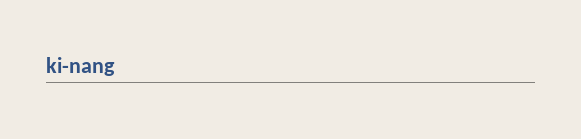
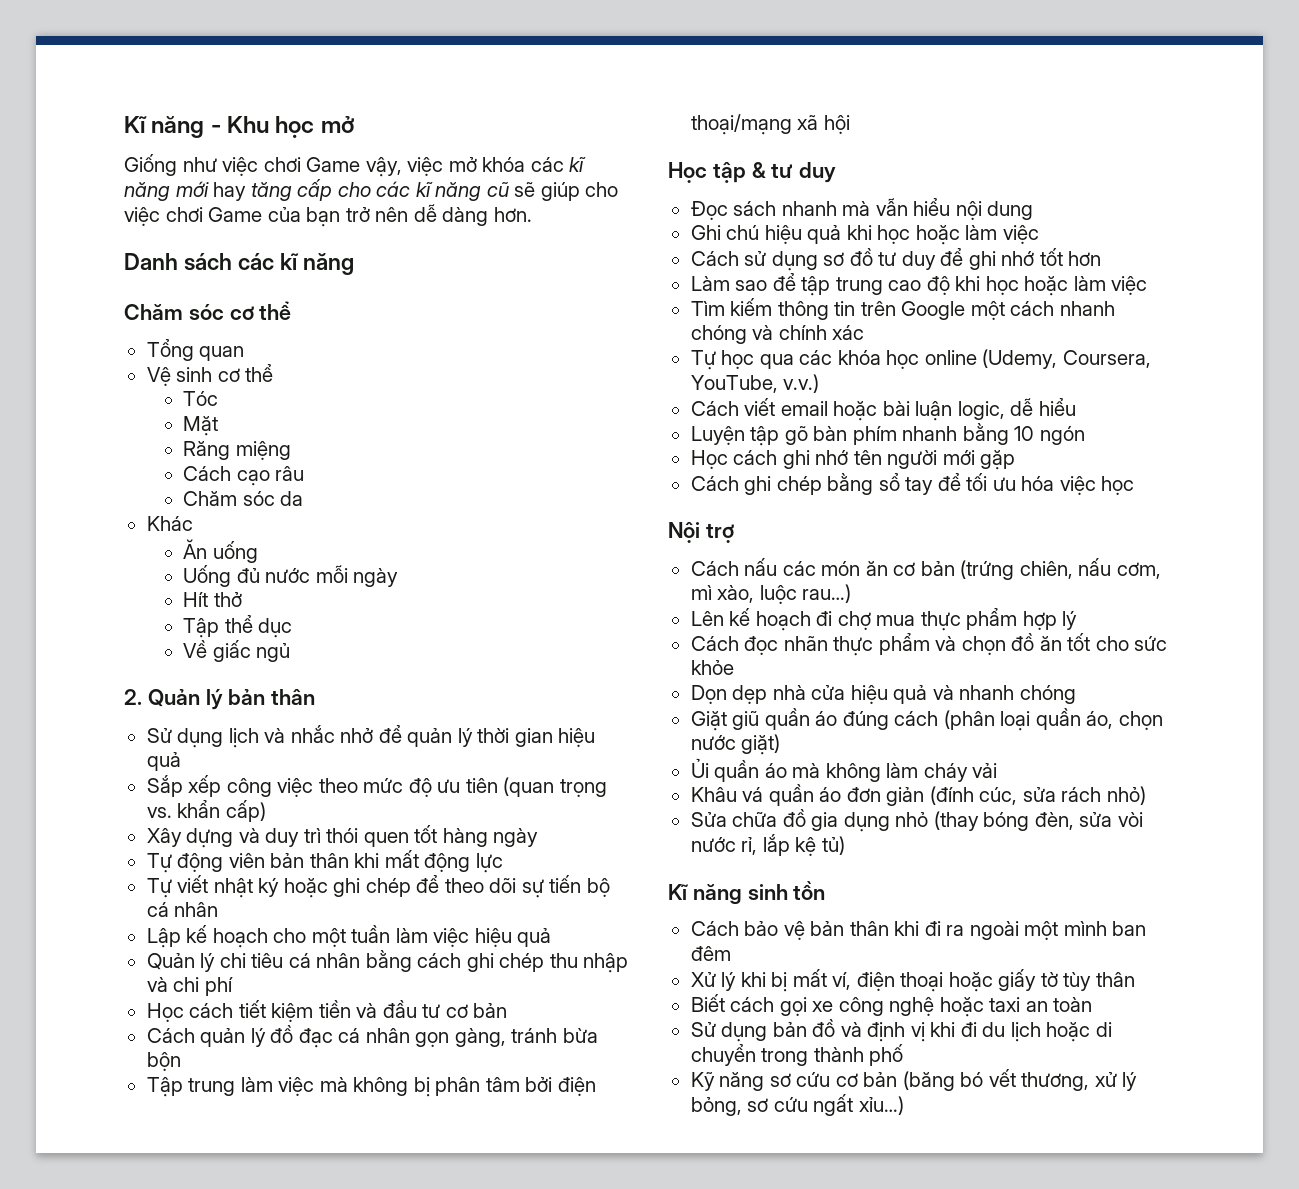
- ki-nang
+ Kĩ năng - Khu học mở
+ Giống như việc chơi Game vậy, việc mở khóa các kĩ năng mới hay tăng cấp cho các kĩ năng cũ sẽ giúp cho việc chơi Game của bạn trở nên dễ dàng hơn.
+ Danh sách các kĩ năng
+ Chăm sóc cơ thể
+ Tổng quan
+ Vệ sinh cơ thể
+ Tóc
+ Mặt
+ Răng miệng
+ Cách cạo râu
+ Chăm sóc da
+ Khác
+ Ăn uống
+ Uống đủ nước mỗi ngày
+ Hít thở
+ Tập thể dục
+ Về giấc ngủ
+ 2. Quản lý bản thân
+ Sử dụng lịch và nhắc nhở để quản lý thời gian hiệu quả
+ Sắp xếp công việc theo mức độ ưu tiên (quan trọng vs. khẩn cấp)
+ Xây dựng và duy trì thói quen tốt hàng ngày
+ Tự động viên bản thân khi mất động lực
+ Tự viết nhật ký hoặc ghi chép để theo dõi sự tiến bộ cá nhân
+ Lập kế hoạch cho một tuần làm việc hiệu quả
+ Quản lý chi tiêu cá nhân bằng cách ghi chép thu nhập và chi phí
+ Học cách tiết kiệm tiền và đầu tư cơ bản
+ Cách quản lý đồ đạc cá nhân gọn gàng, tránh bừa bộn
+ Tập trung làm việc mà không bị phân tâm bởi điện thoại/mạng xã hội
+ Học tập & tư duy
+ Đọc sách nhanh mà vẫn hiểu nội dung
+ Ghi chú hiệu quả khi học hoặc làm việc
+ Cách sử dụng sơ đồ tư duy để ghi nhớ tốt hơn
+ Làm sao để tập trung cao độ khi học hoặc làm việc
+ Tìm kiếm thông tin trên Google một cách nhanh chóng và chính xác
+ Tự học qua các khóa học online (Udemy, Coursera, YouTube, v.v.)
+ Cách viết email hoặc bài luận logic, dễ hiểu
+ Luyện tập gõ bàn phím nhanh bằng 10 ngón
+ Học cách ghi nhớ tên người mới gặp
+ Cách ghi chép bằng sổ tay để tối ưu hóa việc học
+ Nội trợ
+ Cách nấu các món ăn cơ bản (trứng chiên, nấu cơm, mì xào, luộc rau…)
+ Lên kế hoạch đi chợ mua thực phẩm hợp lý
+ Cách đọc nhãn thực phẩm và chọn đồ ăn tốt cho sức khỏe
+ Dọn dẹp nhà cửa hiệu quả và nhanh chóng
+ Giặt giũ quần áo đúng cách (phân loại quần áo, chọn nước giặt)
+ Ủi quần áo mà không làm cháy vải
+ Khâu vá quần áo đơn giản (đính cúc, sửa rách nhỏ)
+ Sửa chữa đồ gia dụng nhỏ (thay bóng đèn, sửa vòi nước rỉ, lắp kệ tủ)
+ Kĩ năng sinh tồn
+ Cách bảo vệ bản thân khi đi ra ngoài một mình ban đêm
+ Xử lý khi bị mất ví, điện thoại hoặc giấy tờ tùy thân
+ Biết cách gọi xe công nghệ hoặc taxi an toàn
+ Sử dụng bản đồ và định vị khi đi du lịch hoặc di chuyển trong thành phố
+ Kỹ năng sơ cứu cơ bản (băng bó vết thương, xử lý bỏng, sơ cứu ngất xỉu…)

